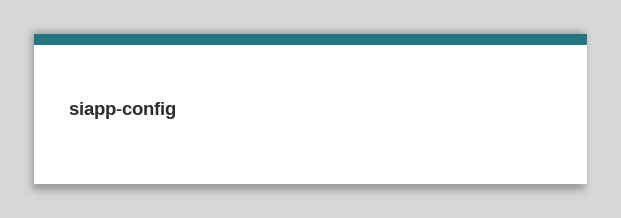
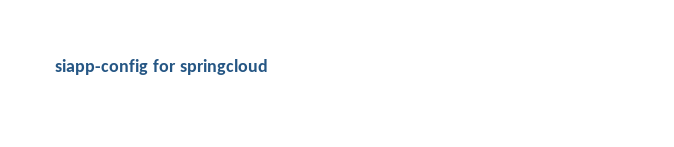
- siapp-config
+ siapp-config for springcloud

